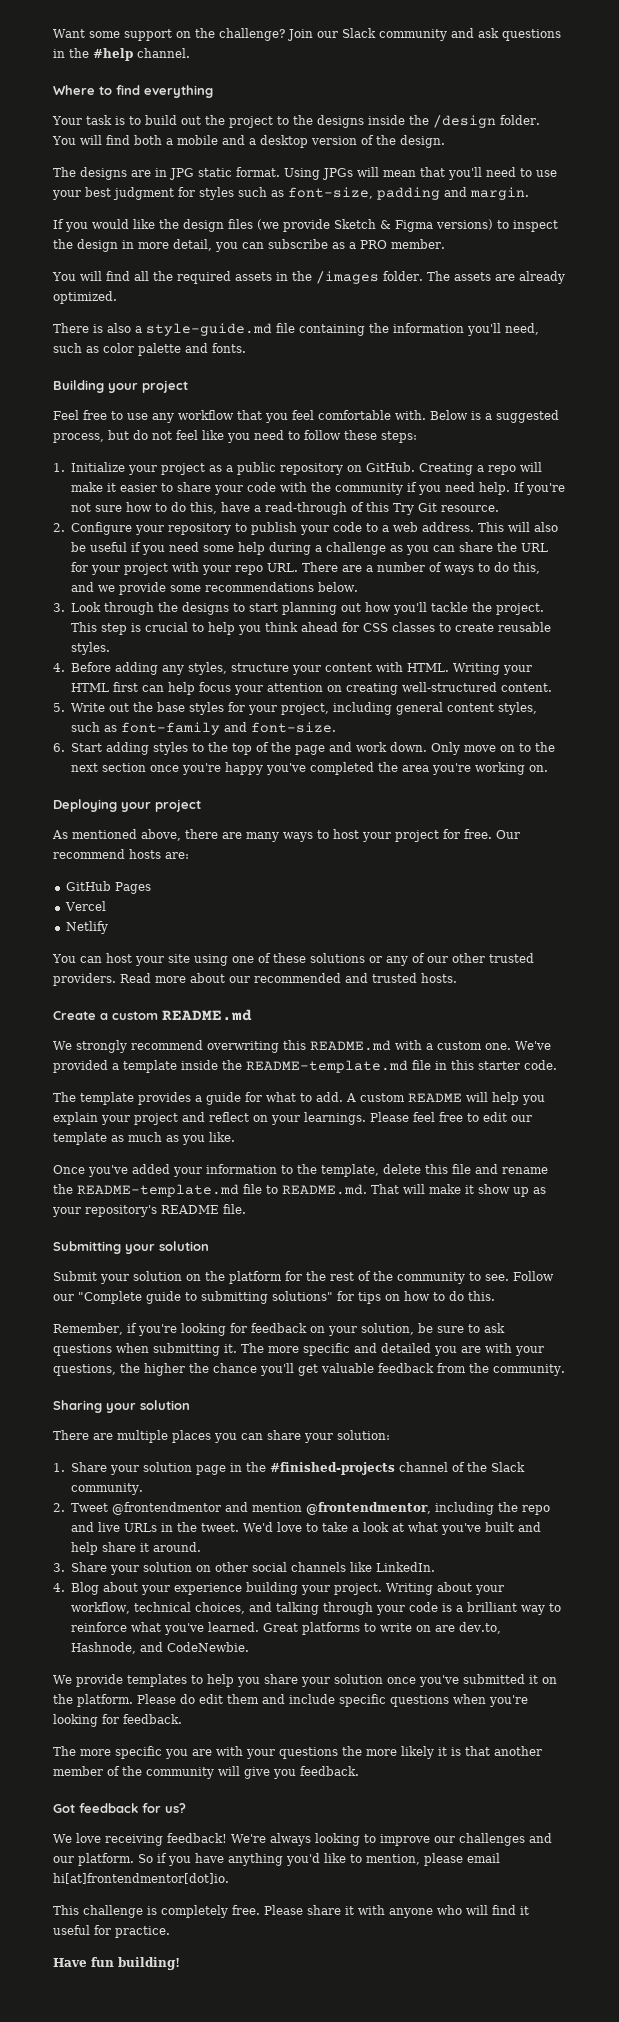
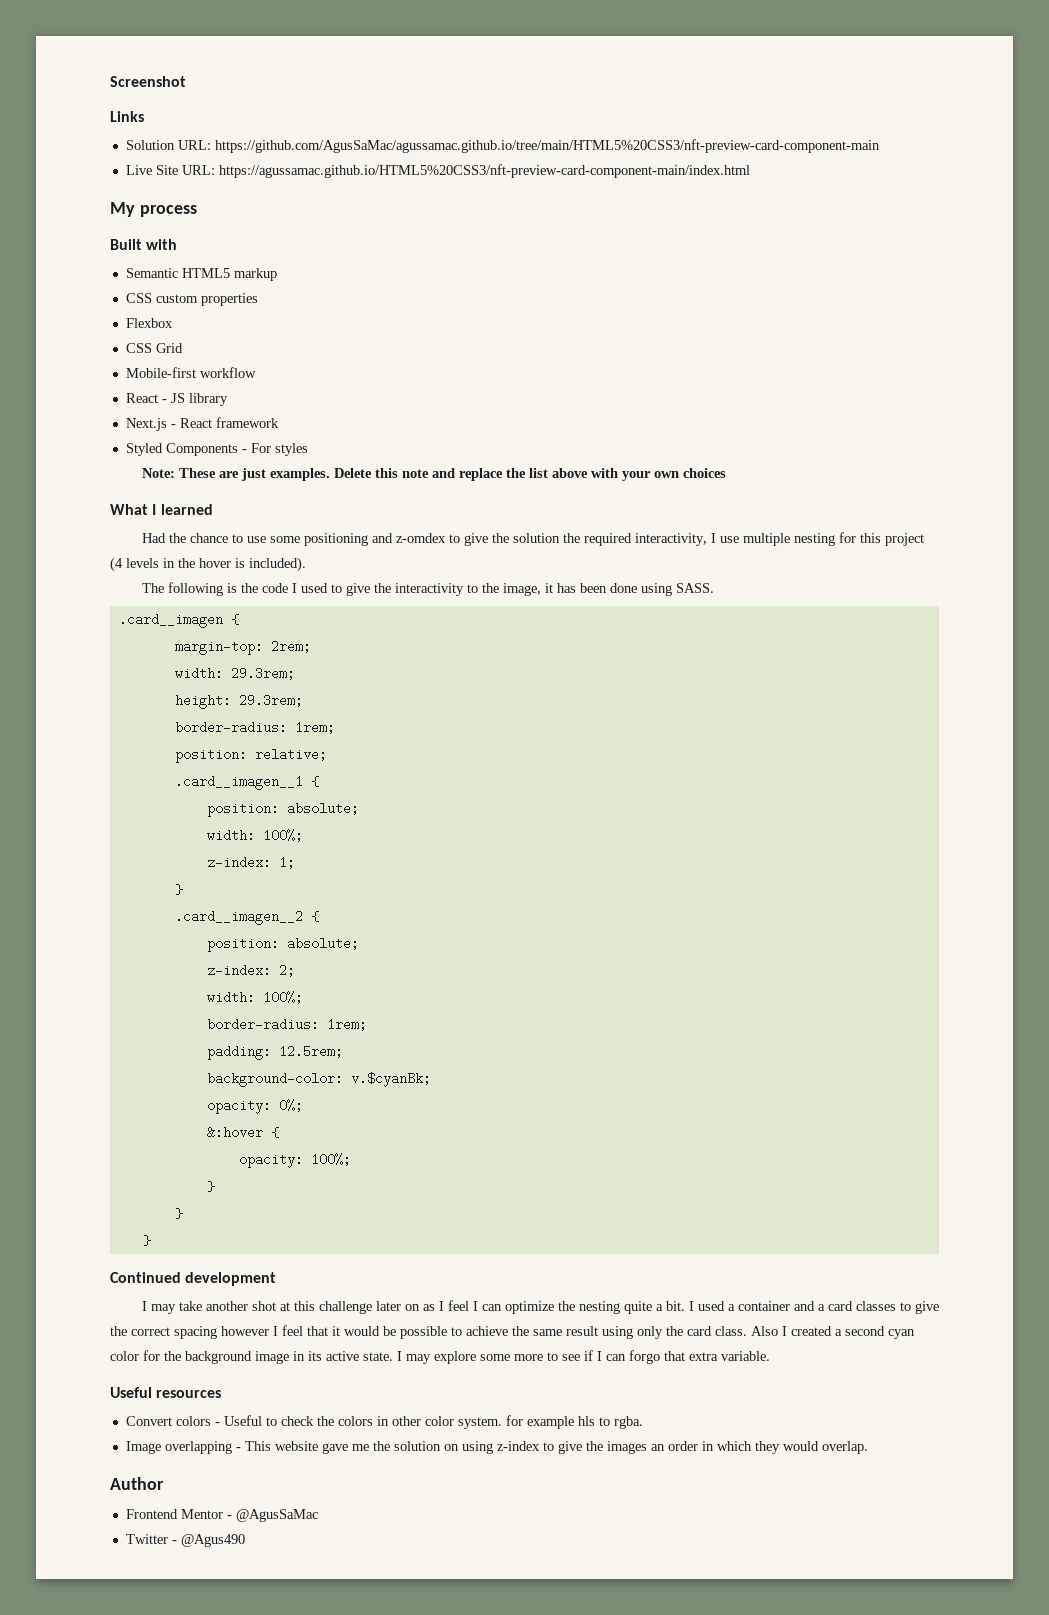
- Want some support on the challenge? Join our Slack community and ask questions in the #help channel.
- Where to find everything
- Your task is to build out the project to the designs inside the /design folder. You will find both a mobile and a desktop version of the design.
- The designs are in JPG static format. Using JPGs will mean that you'll need to use your best judgment for styles such as font-size, padding and margin.
- If you would like the design files (we provide Sketch & Figma versions) to inspect the design in more detail, you can subscribe as a PRO member.
- You will find all the required assets in the /images folder. The assets are already optimized.
- There is also a style-guide.md file containing the information you'll need, such as color palette and fonts.
- Building your project
- Feel free to use any workflow that you feel comfortable with. Below is a suggested process, but do not feel like you need to follow these steps:
- 1. Initialize your project as a public repository on GitHub. Creating a repo will make it easier to share your code with the community if you need help. If you're not sure how to do this, have a read-through of this Try Git resource.
- 2. Configure your repository to publish your code to a web address. This will also be useful if you need some help during a challenge as you can share the URL for your project with your repo URL. There are a number of ways to do this, and we provide some recommendations below.
- 3. Look through the designs to start planning out how you'll tackle the project. This step is crucial to help you think ahead for CSS classes to create reusable styles.
- 4. Before adding any styles, structure your content with HTML. Writing your HTML first can help focus your attention on creating well-structured content.
- 5. Write out the base styles for your project, including general content styles, such as font-family and font-size.
- 6. Start adding styles to the top of the page and work down. Only move on to the next section once you're happy you've completed the area you're working on.
- Deploying your project
- As mentioned above, there are many ways to host your project for free. Our recommend hosts are:
- GitHub Pages
- Vercel
- Netlify
- You can host your site using one of these solutions or any of our other trusted providers. Read more about our recommended and trusted hosts.
- Create a custom README.md
- We strongly recommend overwriting this README.md with a custom one. We've provided a template inside the README-template.md file in this starter code.
- The template provides a guide for what to add. A custom README will help you explain your project and reflect on your learnings. Please feel free to edit our template as much as you like.
- Once you've added your information to the template, delete this file and rename the README-template.md file to README.md. That will make it show up as your repository's README file.
- Submitting your solution
- Submit your solution on the platform for the rest of the community to see. Follow our "Complete guide to submitting solutions" for tips on how to do this.
- Remember, if you're looking for feedback on your solution, be sure to ask questions when submitting it. The more specific and detailed you are with your questions, the higher the chance you'll get valuable feedback from the community.
- Sharing your solution
- There are multiple places you can share your solution:
- 1. Share your solution page in the #finished-projects channel of the Slack community.
- 2. Tweet @frontendmentor and mention @frontendmentor, including the repo and live URLs in the tweet. We'd love to take a look at what you've built and help share it around.
- 3. Share your solution on other social channels like LinkedIn.
- 4. Blog about your experience building your project. Writing about your workflow, technical choices, and talking through your code is a brilliant way to reinforce what you've learned. Great platforms to write on are dev.to, Hashnode, and CodeNewbie.
- We provide templates to help you share your solution once you've submitted it on the platform. Please do edit them and include specific questions when you're looking for feedback.
- The more specific you are with your questions the more likely it is that another member of the community will give you feedback.
- Got feedback for us?
- We love receiving feedback! We're always looking to improve our challenges and our platform. So if you have anything you'd like to mention, please email hi[at]frontendmentor[dot]io.
- This challenge is completely free. Please share it with anyone who will find it useful for practice.
- Have fun building!
+ Screenshot
+ Links
+ Solution URL: https://github.com/AgusSaMac/agussamac.github.io/tree/main/HTML5%20CSS3/nft-preview-card-component-main
+ Live Site URL: https://agussamac.github.io/HTML5%20CSS3/nft-preview-card-component-main/index.html
+ My process
+ Built with
+ Semantic HTML5 markup
+ CSS custom properties
+ Flexbox
+ CSS Grid
+ Mobile-first workflow
+ React - JS library
+ Next.js - React framework
+ Styled Components - For styles
+ Note: These are just examples. Delete this note and replace the list above with your own choices
+ What I learned
+ Had the chance to use some positioning and z-omdex to give the solution the required interactivity, I use multiple nesting for this project (4 levels in the hover is included).
+ The following is the code I used to give the interactivity to the image, it has been done using SASS.
+ .card__imagen {
+ margin-top: 2rem;
+ width: 29.3rem;
+ height: 29.3rem;
+ border-radius: 1rem;
+ position: relative;
+ .card__imagen__1 {
+ position: absolute;
+ width: 100%;
+ z-index: 1;
+ }
+ .card__imagen__2 {
+ position: absolute;
+ z-index: 2;
+ width: 100%;
+ border-radius: 1rem;
+ padding: 12.5rem;
+ background-color: v.$cyanBk;
+ opacity: 0%;
+ &:hover {
+ opacity: 100%;
+ }
+ }
+ }
+ Continued development
+ I may take another shot at this challenge later on as I feel I can optimize the nesting quite a bit. I used a container and a card classes to give the correct spacing however I feel that it would be possible to achieve the same result using only the card class. Also I created a second cyan color for the background image in its active state. I may explore some more to see if I can forgo that extra variable.
+ Useful resources
+ Convert colors - Useful to check the colors in other color system. for example hls to rgba.
+ Image overlapping - This website gave me the solution on using z-index to give the images an order in which they would overlap.
+ Author
+ Frontend Mentor - @AgusSaMac
+ Twitter - @Agus490

